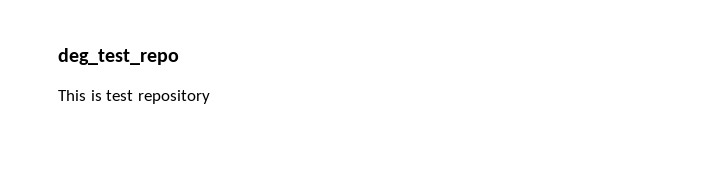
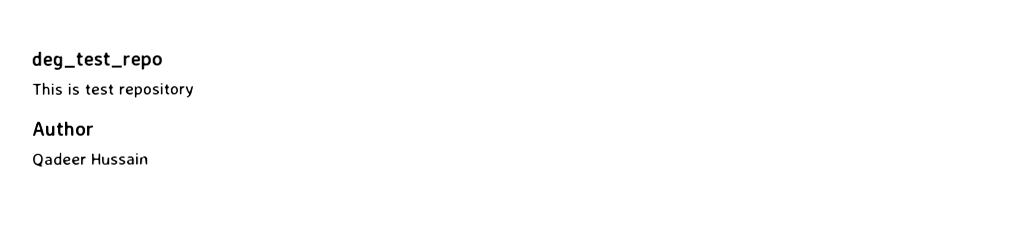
+ Author
+ Qadeer Hussain

